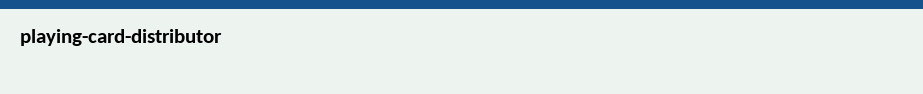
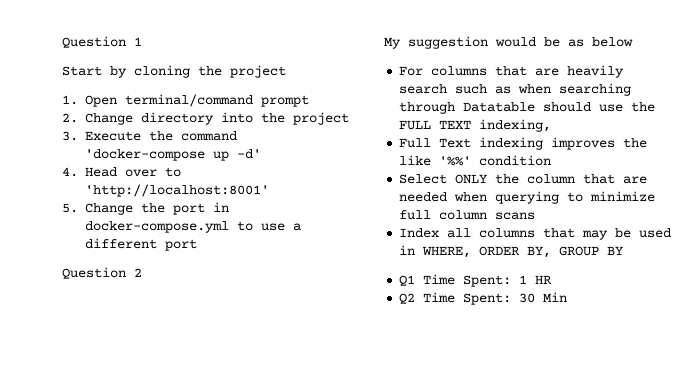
- playing-card-distributor
+ Question 1
+ Start by cloning the project
+ 1. Open terminal/command prompt
+ 2. Change directory into the project
+ 3. Execute the command 'docker-compose up -d'
+ 4. Head over to 'http://localhost:8001'
+ 5. Change the port in docker-compose.yml to use a different port
+ Question 2
+ My suggestion would be as below
+ For columns that are heavily search such as when searching through Datatable should use the FULL TEXT indexing,
+ Full Text indexing improves the like '%%' condition
+ Select ONLY the column that are needed when querying to minimize full column scans
+ Index all columns that may be used in WHERE, ORDER BY, GROUP BY
+ Q1 Time Spent: 1 HR
+ Q2 Time Spent: 30 Min

